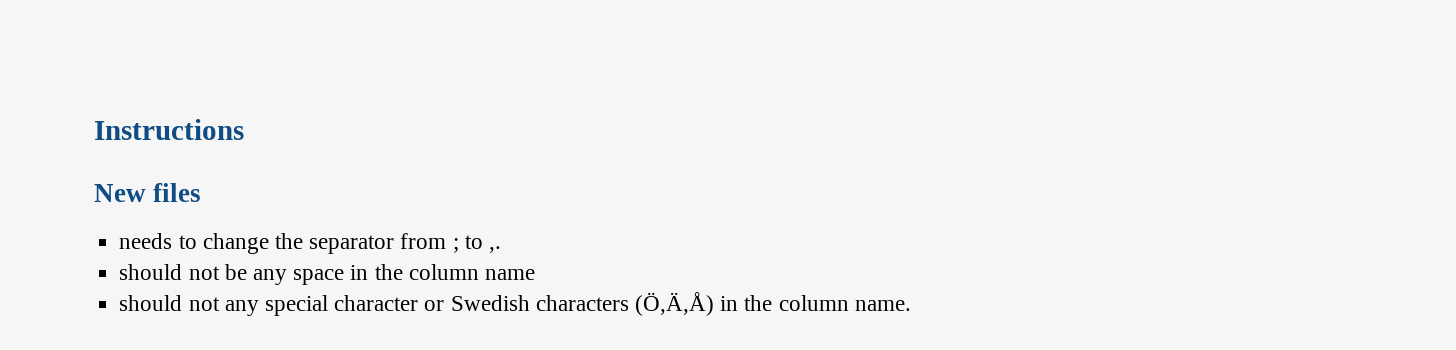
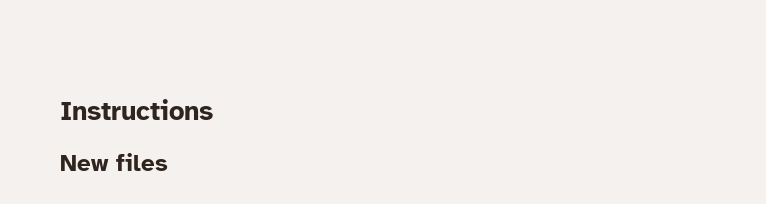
- needs to change the separator from ; to ,.
- should not be any space in the column name
- should not any special character or Swedish characters (Ö,Ä,Å) in the column name.

